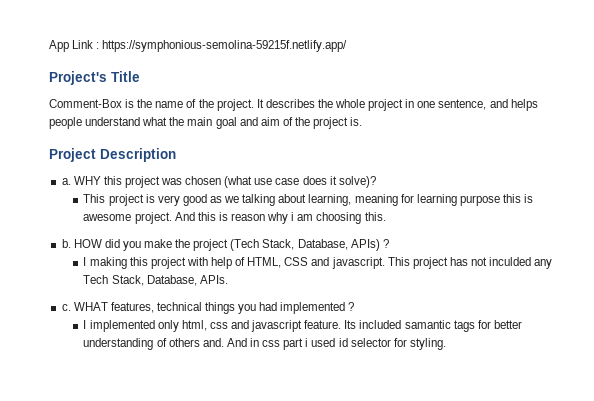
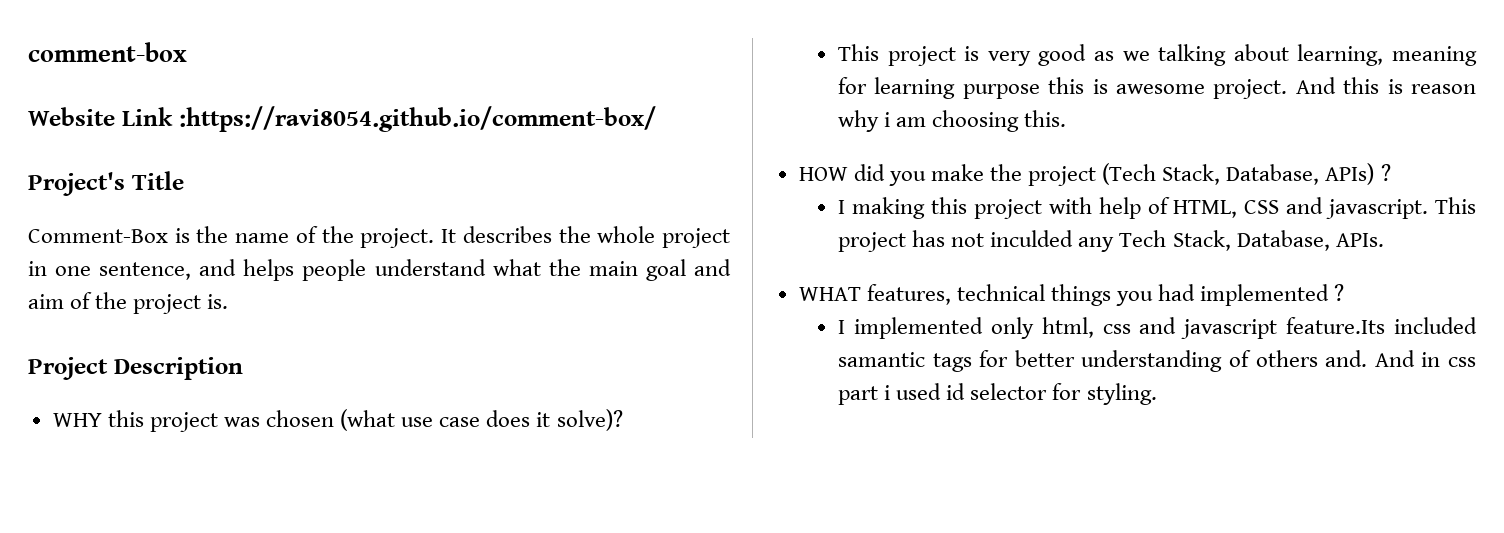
- App Link : https://symphonious-semolina-59215f.netlify.app/
+ comment-box
+ Website Link :https://ravi8054.github.io/comment-box/
- a.
- b.
- c.
- I implemented only html, css and javascript feature. Its included samantic tags for better understanding of others and.
+ I implemented only html, css and javascript feature.Its included samantic tags for better understanding of others and.

